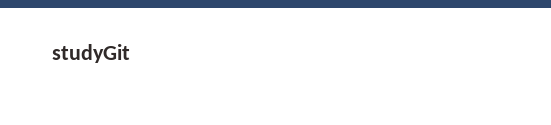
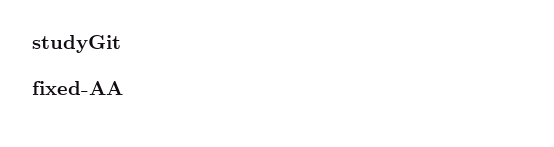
+ fixed-AA

